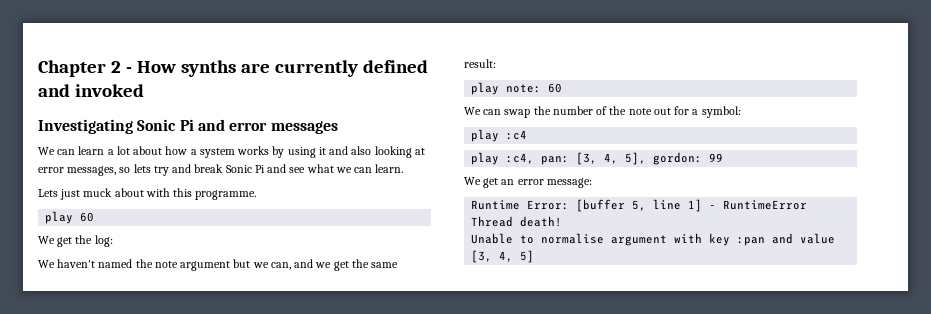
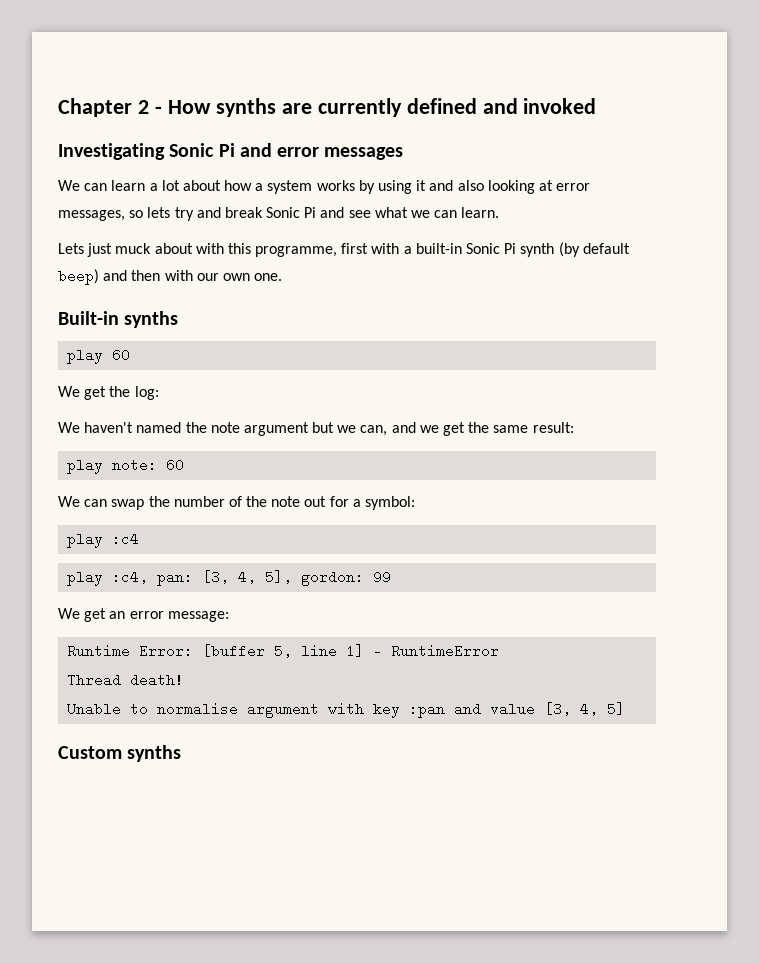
- Lets just muck about with this programme.
+ Lets just muck about with this programme, first with a built-in Sonic Pi synth (by default beep) and then with our own one.
+ Built-in synths
+ Custom synths

